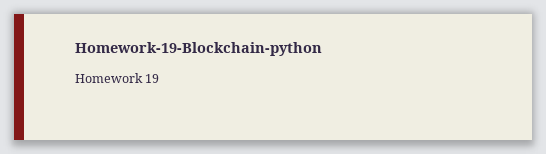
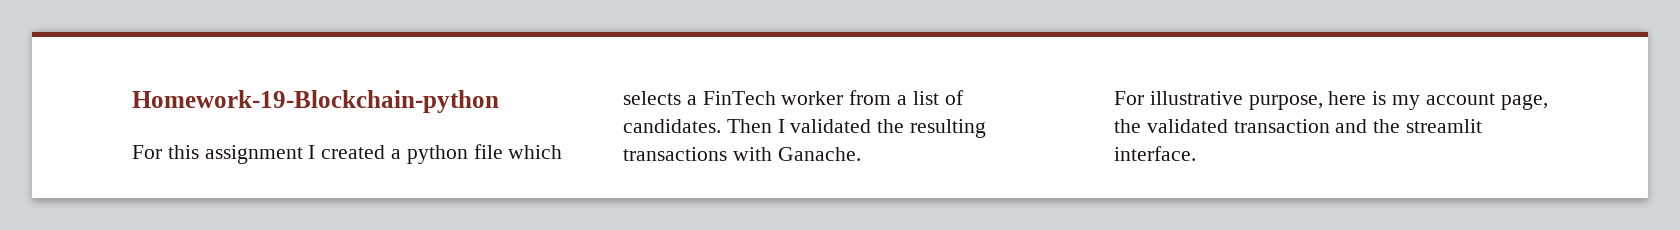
- Homework 19
+ For this assignment I created a python file which selects a FinTech worker from a list of candidates. Then I validated the resulting transactions with Ganache.
+ For illustrative purpose, here is my account page, the validated transaction and the streamlit interface.

